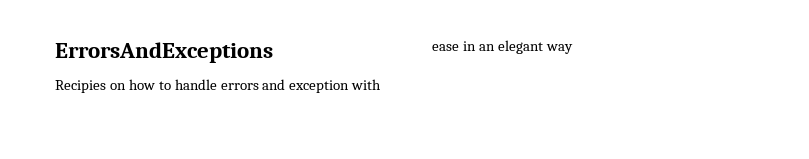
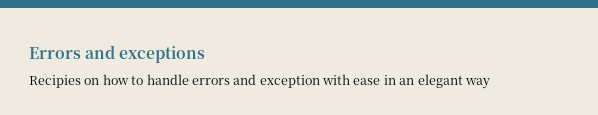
- ErrorsAndExceptions
+ Errors and exceptions

